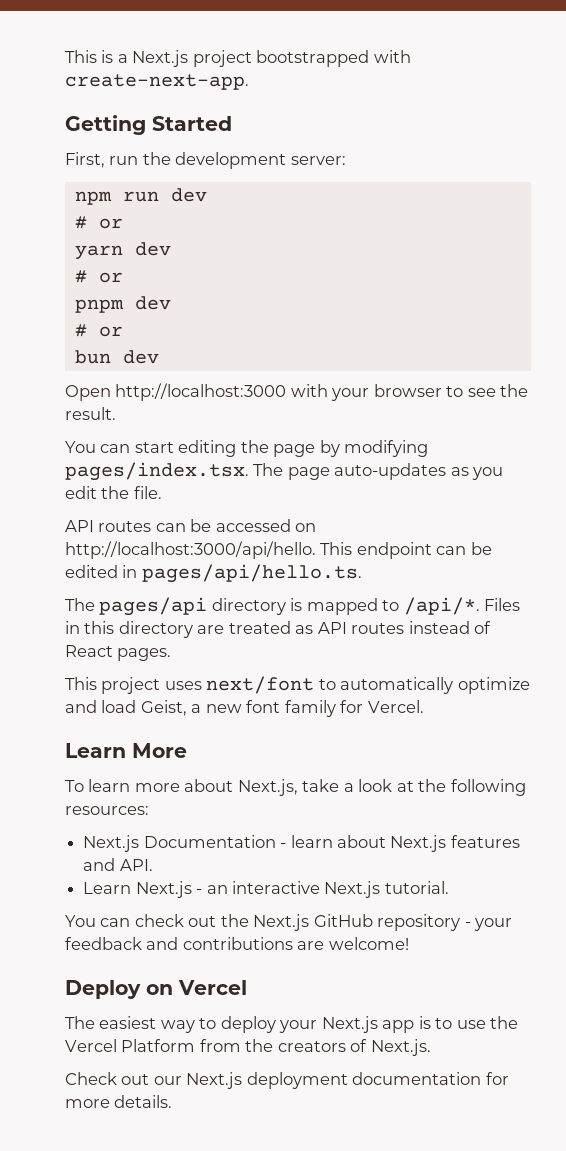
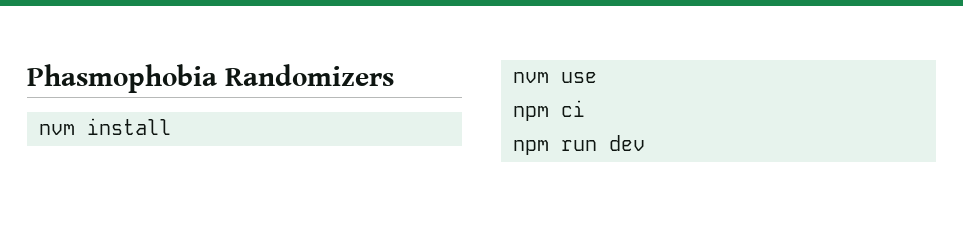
- This is a Next.js project bootstrapped with create-next-app.
- Getting Started
- First, run the development server:
+ Phasmophobia Randomizers
+ nvm install
+ nvm use
+ npm ci
  npm run dev
- # or
- yarn dev
- # or
- pnpm dev
- # or
- bun dev
- Open http://localhost:3000 with your browser to see the result.
- You can start editing the page by modifying pages/index.tsx. The page auto-updates as you edit the file.
- API routes can be accessed on http://localhost:3000/api/hello. This endpoint can be edited in pages/api/hello.ts.
- The pages/api directory is mapped to /api/*. Files in this directory are treated as API routes instead of React pages.
- This project uses next/font to automatically optimize and load Geist, a new font family for Vercel.
- Learn More
- To learn more about Next.js, take a look at the following resources:
- Next.js Documentation - learn about Next.js features and API.
- Learn Next.js - an interactive Next.js tutorial.
- You can check out the Next.js GitHub repository - your feedback and contributions are welcome!
- Deploy on Vercel
- The easiest way to deploy your Next.js app is to use the Vercel Platform from the creators of Next.js.
- Check out our Next.js deployment documentation for more details.

